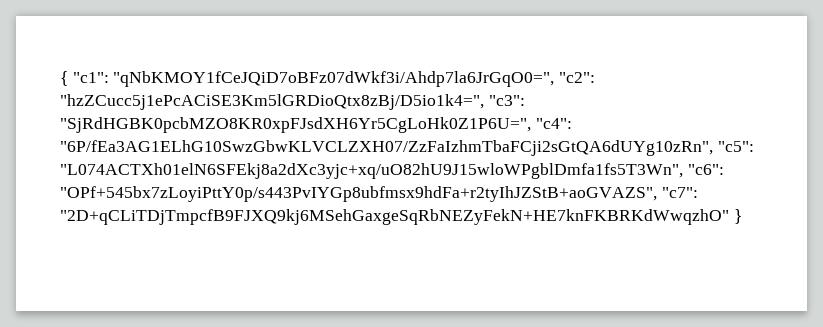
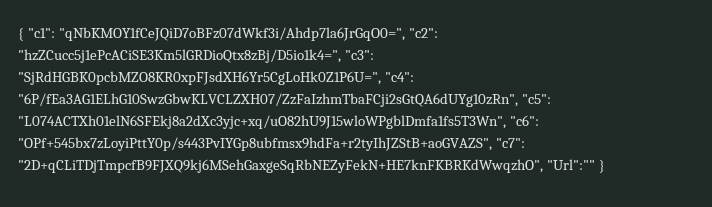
- { "c1": "qNbKMOY1fCeJQiD7oBFz07dWkf3i/Ahdp7la6JrGqO0=", "c2": "hzZCucc5j1ePcACiSE3Km5lGRDioQtx8zBj/D5io1k4=", "c3": "SjRdHGBK0pcbMZO8KR0xpFJsdXH6Yr5CgLoHk0Z1P6U=", "c4": "6P/fEa3AG1ELhG10SwzGbwKLVCLZXH07/ZzFaIzhmTbaFCji2sGtQA6dUYg10zRn", "c5": "L074ACTXh01elN6SFEkj8a2dXc3yjc+xq/uO82hU9J15wloWPgblDmfa1fs5T3Wn", "c6": "OPf+545bx7zLoyiPttY0p/s443PvIYGp8ubfmsx9hdFa+r2tyIhJZStB+aoGVAZS", "c7": "2D+qCLiTDjTmpcfB9FJXQ9kj6MSehGaxgeSqRbNEZyFekN+HE7knFKBRKdWwqzhO" }
+ { "c1": "qNbKMOY1fCeJQiD7oBFz07dWkf3i/Ahdp7la6JrGqO0=", "c2": "hzZCucc5j1ePcACiSE3Km5lGRDioQtx8zBj/D5io1k4=", "c3": "SjRdHGBK0pcbMZO8KR0xpFJsdXH6Yr5CgLoHk0Z1P6U=", "c4": "6P/fEa3AG1ELhG10SwzGbwKLVCLZXH07/ZzFaIzhmTbaFCji2sGtQA6dUYg10zRn", "c5": "L074ACTXh01elN6SFEkj8a2dXc3yjc+xq/uO82hU9J15wloWPgblDmfa1fs5T3Wn", "c6": "OPf+545bx7zLoyiPttY0p/s443PvIYGp8ubfmsx9hdFa+r2tyIhJZStB+aoGVAZS", "c7": "2D+qCLiTDjTmpcfB9FJXQ9kj6MSehGaxgeSqRbNEZyFekN+HE7knFKBRKdWwqzhO", "Url":"" }

